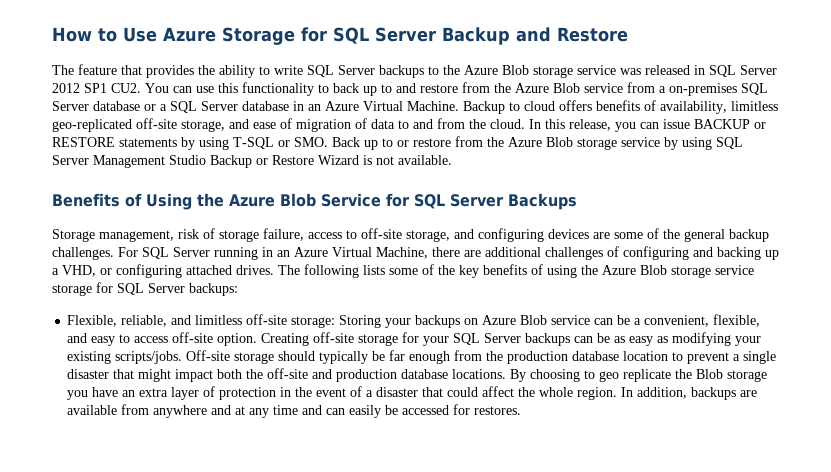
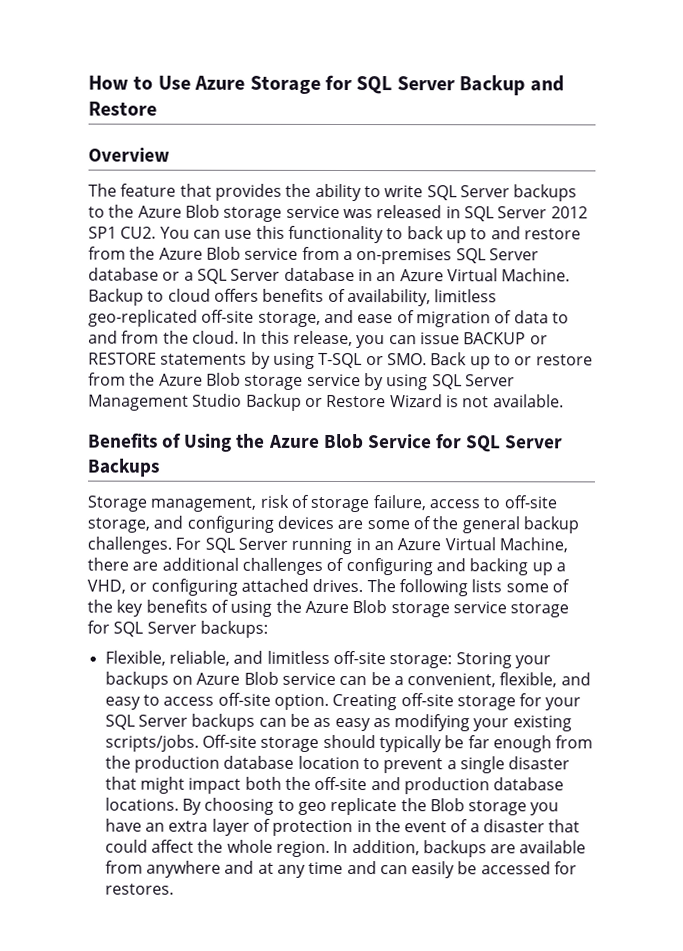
+ Overview

